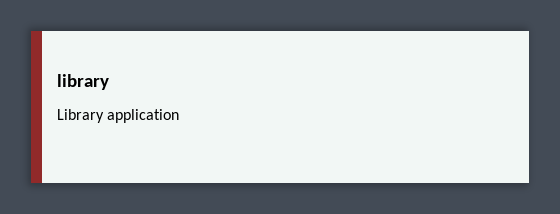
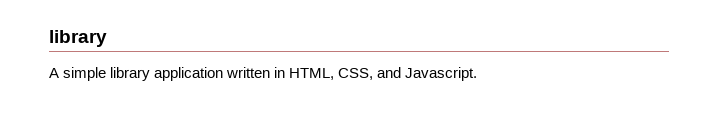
- Library application
+ A simple library application written in HTML, CSS, and Javascript.

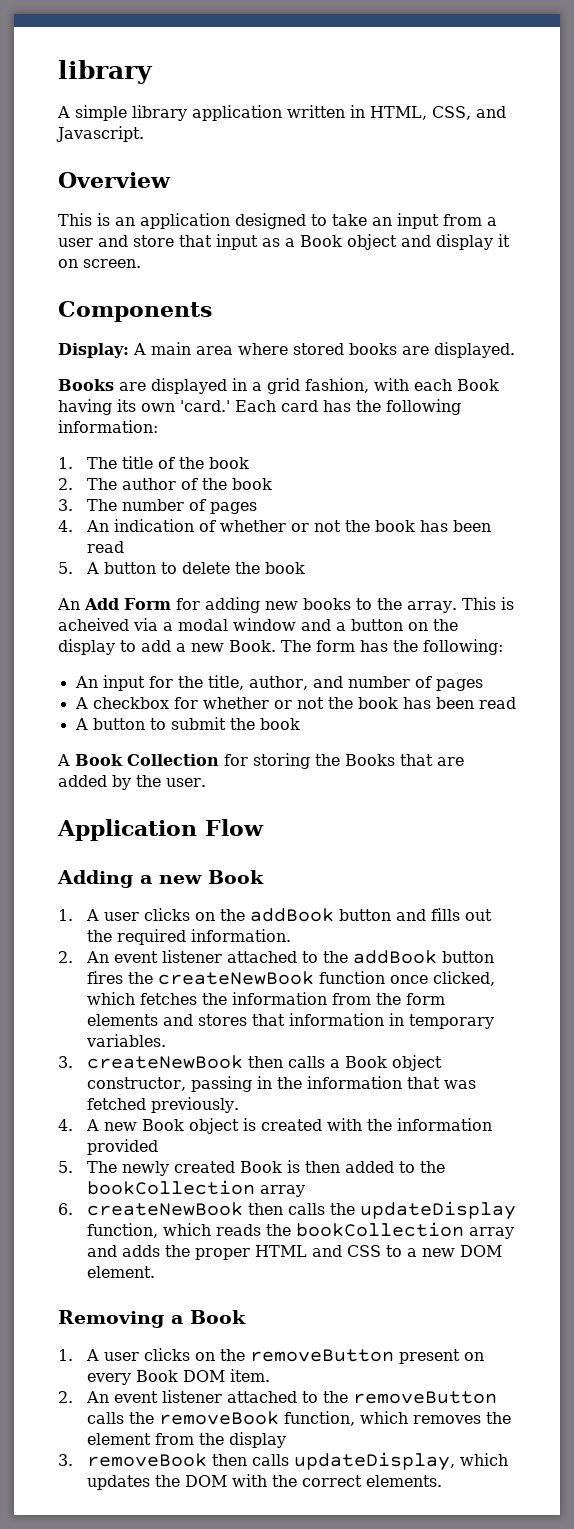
+ Overview
+ This is an application designed to take an input from a user and store that input as a Book object and display it on screen.
+ Components
+ Display: A main area where stored books are displayed.
+ Books are displayed in a grid fashion, with each Book having its own 'card.' Each card has the following information:
+ 1. The title of the book
+ 2. The author of the book
+ 3. The number of pages
+ 4. An indication of whether or not the book has been read
+ 5. A button to delete the book
+ An Add Form for adding new books to the array. This is acheived via a modal window and a button on the display to add a new Book. The form has the following:
+ An input for the title, author, and number of pages
+ A checkbox for whether or not the book has been read
+ A button to submit the book
+ A Book Collection for storing the Books that are added by the user.
+ Application Flow
+ Adding a new Book
+ 1. A user clicks on the addBook button and fills out the required information.
+ 2. An event listener attached to the addBook button fires the createNewBook function once clicked, which fetches the information from the form elements and stores that information in temporary variables.
+ 3. createNewBook then calls a Book object constructor, passing in the information that was fetched previously.
+ 4. A new Book object is created with the information provided
+ 5. The newly created Book is then added to the bookCollection array
+ 6. createNewBook then calls the updateDisplay function, which reads the bookCollection array and adds the proper HTML and CSS to a new DOM element.
+ Removing a Book
+ 1. A user clicks on the removeButton present on every Book DOM item.
+ 2. An event listener attached to the removeButton calls the removeBook function, which removes the element from the display
+ 3. removeBook then calls updateDisplay, which updates the DOM with the correct elements.

